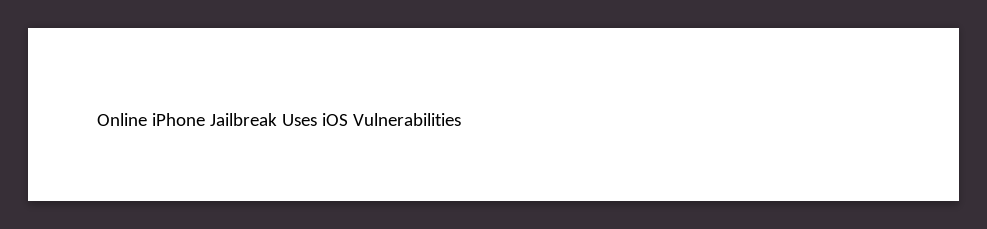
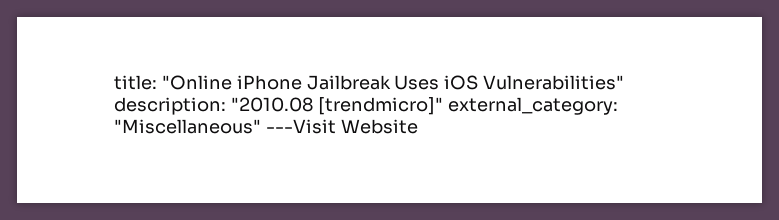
- Online iPhone Jailbreak Uses iOS Vulnerabilities
+ title: "Online iPhone Jailbreak Uses iOS Vulnerabilities" description: "2010.08 [trendmicro]" external_category: "Miscellaneous" ---Visit Website

